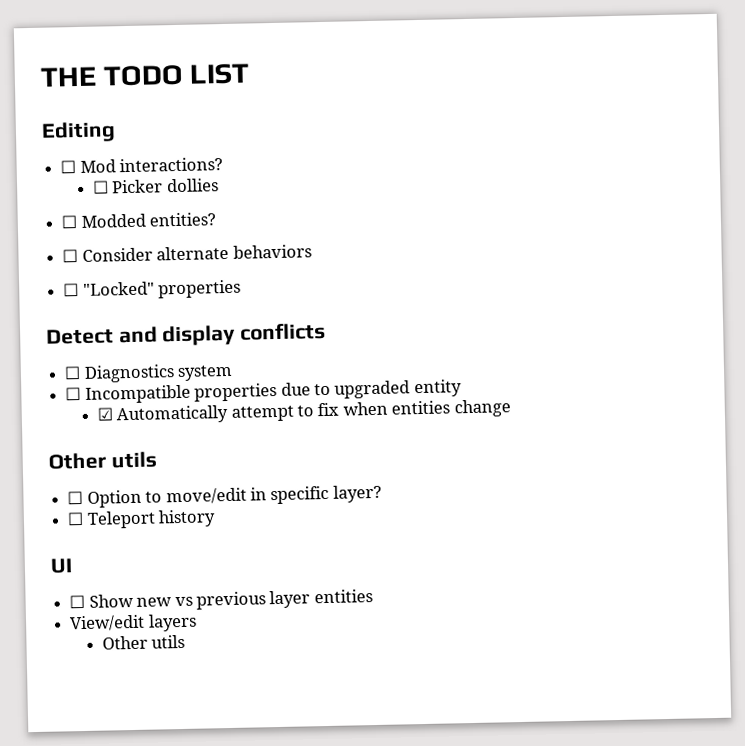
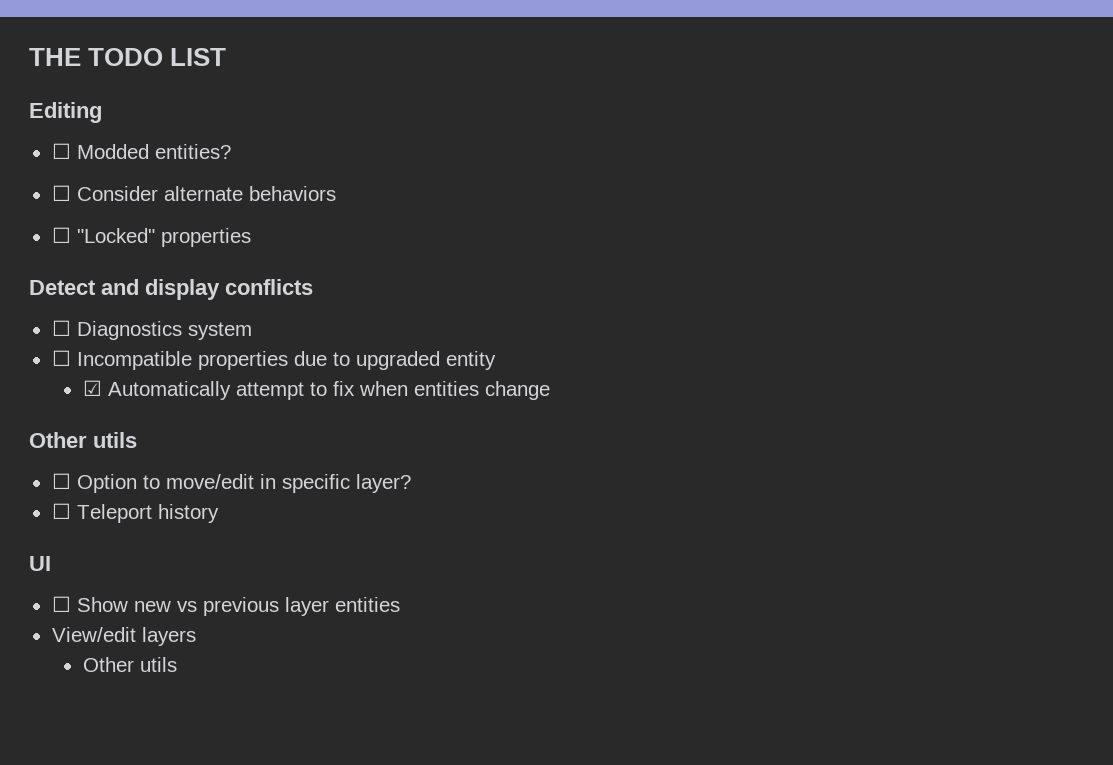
- ☐ Mod interactions?
- ☐ Picker dollies

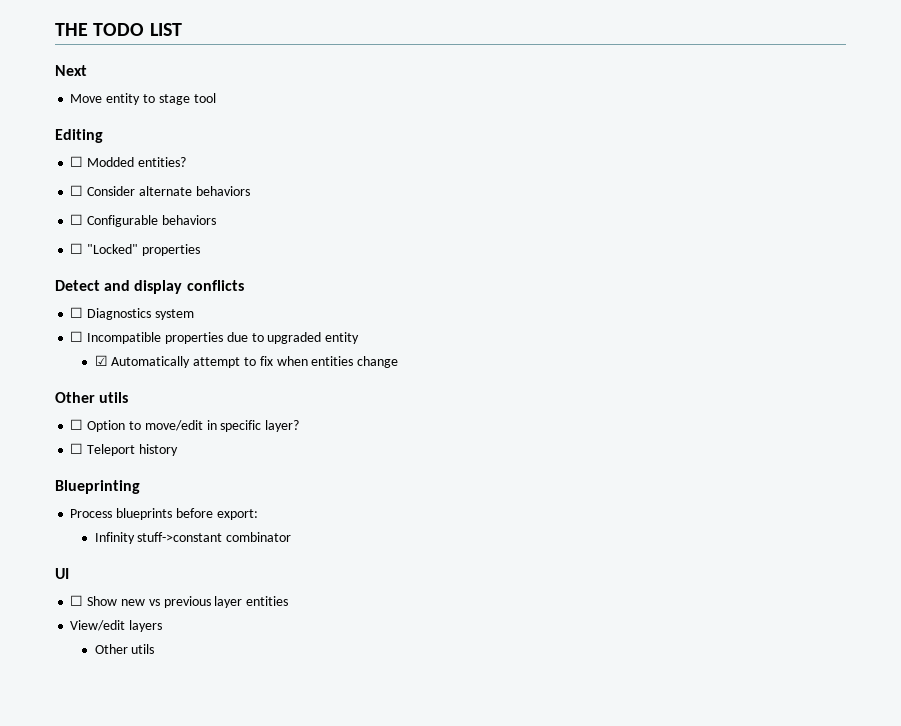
+ Next
+ Move entity to stage tool
+ ☐ Configurable behaviors
+ Blueprinting
+ Process blueprints before export:
+ Infinity stuff->constant combinator

